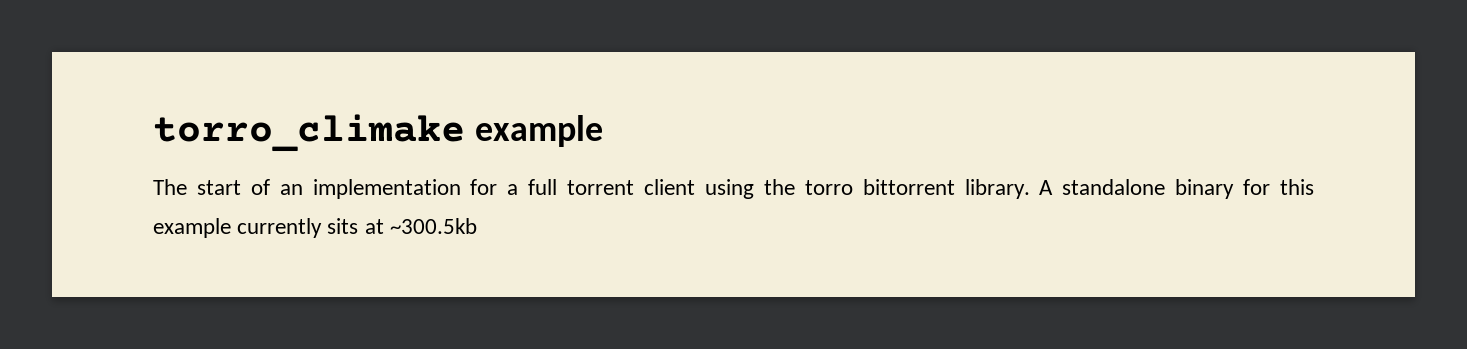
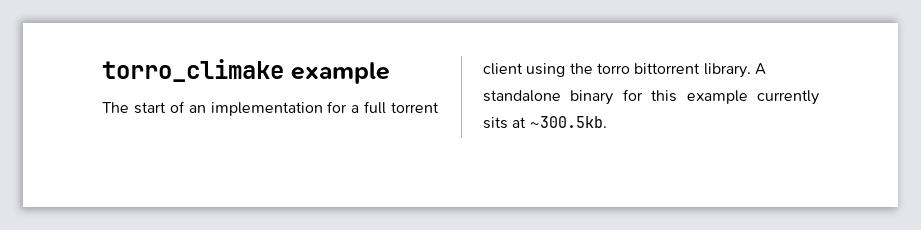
- A standalone binary for this example currently sits at ~300.5kb
+ A standalone binary for this example currently sits at ~300.5kb.

